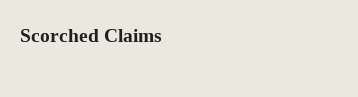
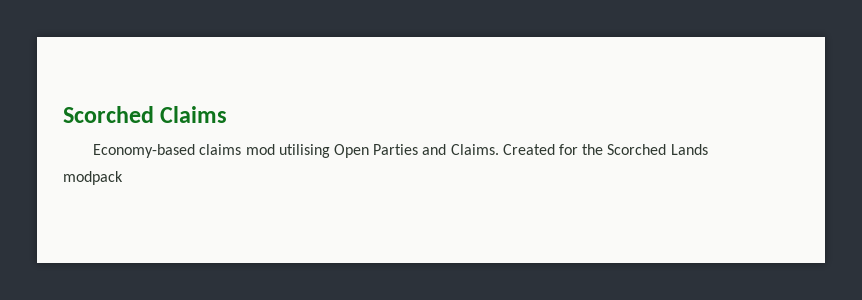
+ Economy-based claims mod utilising Open Parties and Claims. Created for the Scorched Lands modpack

